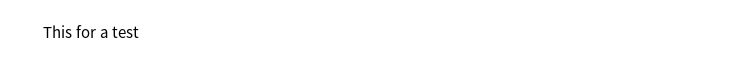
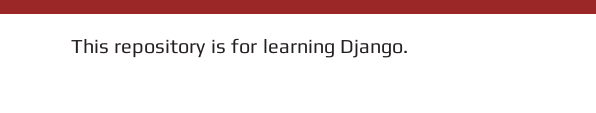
- This for a test
+ This repository is for learning Django.

